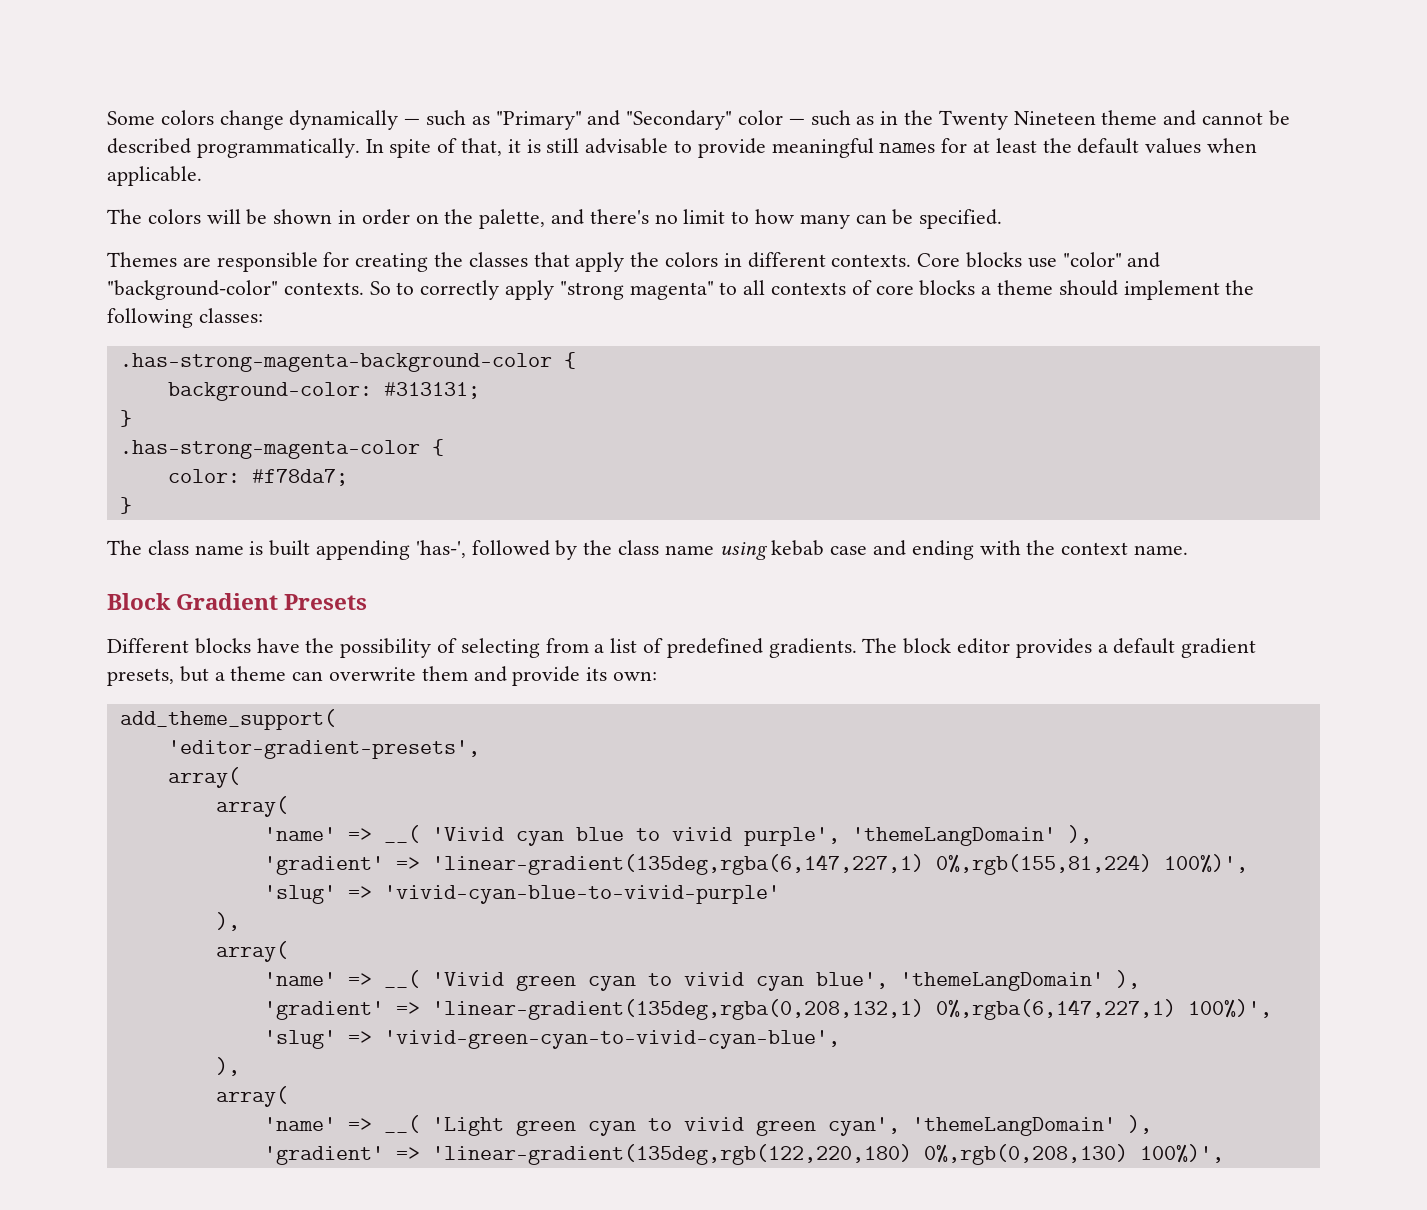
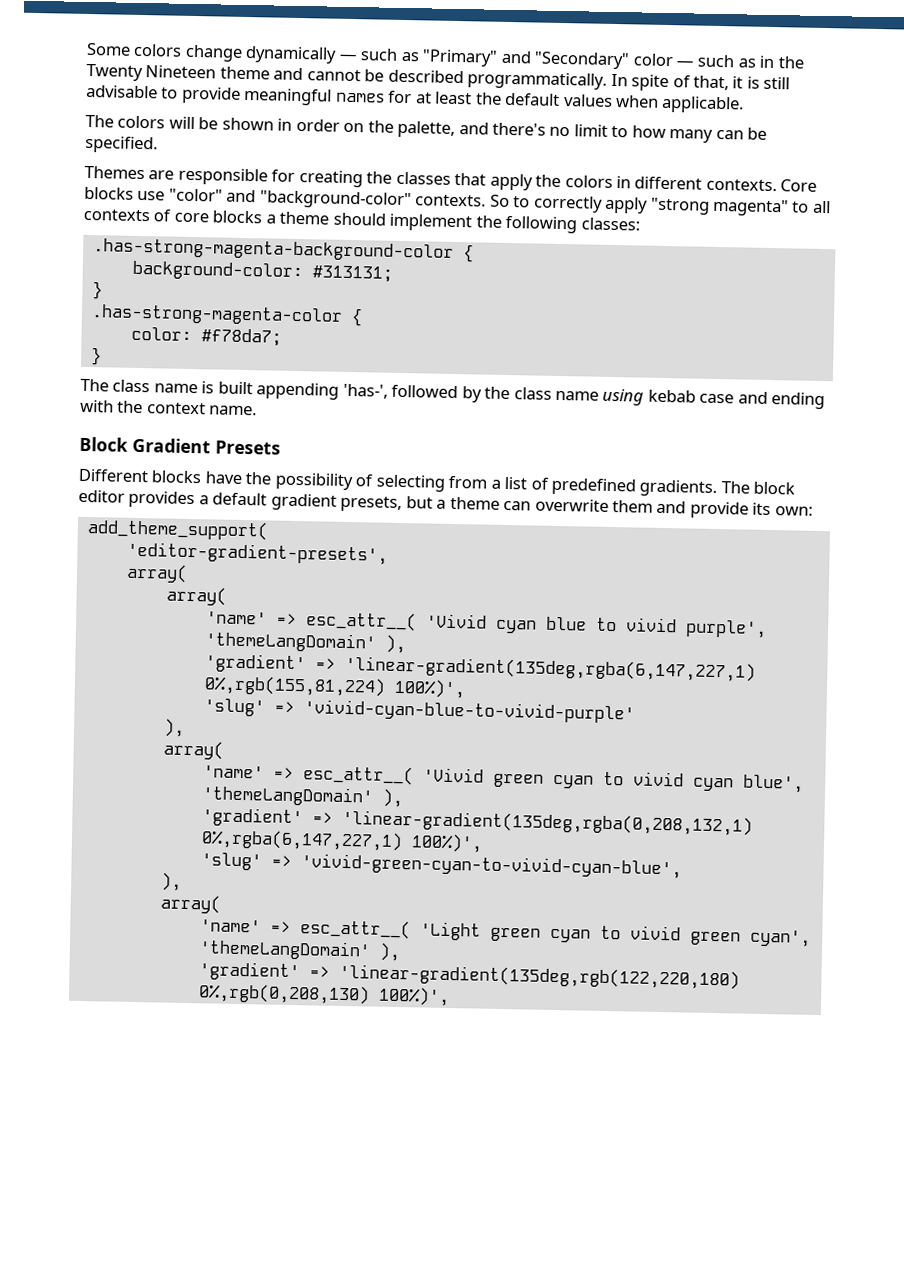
- 'name' => __( 'Vivid cyan blue to vivid purple', 'themeLangDomain' ),
+ 'name' => esc_attr__( 'Vivid cyan blue to vivid purple', 'themeLangDomain' ),
- 'name' => __( 'Vivid green cyan to vivid cyan blue', 'themeLangDomain' ),
+ 'name' => esc_attr__( 'Vivid green cyan to vivid cyan blue', 'themeLangDomain' ),
- 'name' => __( 'Light green cyan to vivid green cyan', 'themeLangDomain' ),
+ 'name' => esc_attr__( 'Light green cyan to vivid green cyan', 'themeLangDomain' ),

